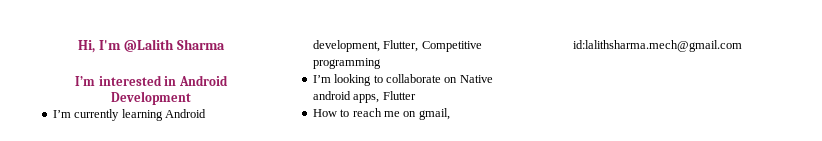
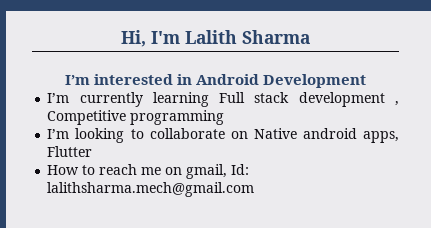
- Hi, I'm @Lalith Sharma
+ Hi, I'm Lalith Sharma
- I’m currently learning Android development, Flutter, Competitive programming
+ I’m currently learning Full stack development , Competitive programming
- How to reach me on gmail, id:lalithsharma.mech@gmail.com
+ How to reach me on gmail, Id: lalithsharma.mech@gmail.com

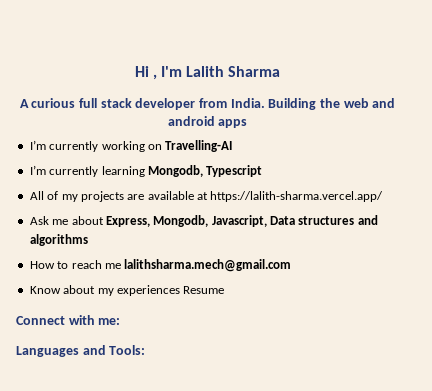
- Hi, I'm Lalith Sharma
+ Hi , I'm Lalith Sharma
- I’m interested in Android Development
- I’m currently learning Full stack development , Competitive programming
- I’m looking to collaborate on Native android apps, Flutter
- How to reach me on gmail, Id: lalithsharma.mech@gmail.com
+ A curious full stack developer from India. Building the web and android apps
+ I’m currently working on Travelling-AI
+ I’m currently learning Mongodb, Typescript
+ All of my projects are available at https://lalith-sharma.vercel.app/
+ Ask me about Express, Mongodb, Javascript, Data structures and algorithms
+ How to reach me lalithsharma.mech@gmail.com
+ Know about my experiences Resume
+ Connect with me:
+ Languages and Tools:

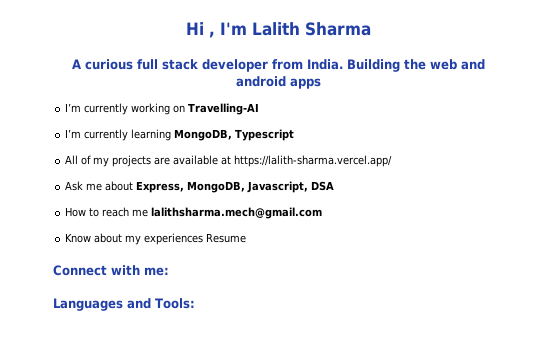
- I’m currently learning Mongodb, Typescript
+ I’m currently learning MongoDB, Typescript
- Ask me about Express, Mongodb, Javascript, Data structures and algorithms
+ Ask me about Express, MongoDB, Javascript, DSA

